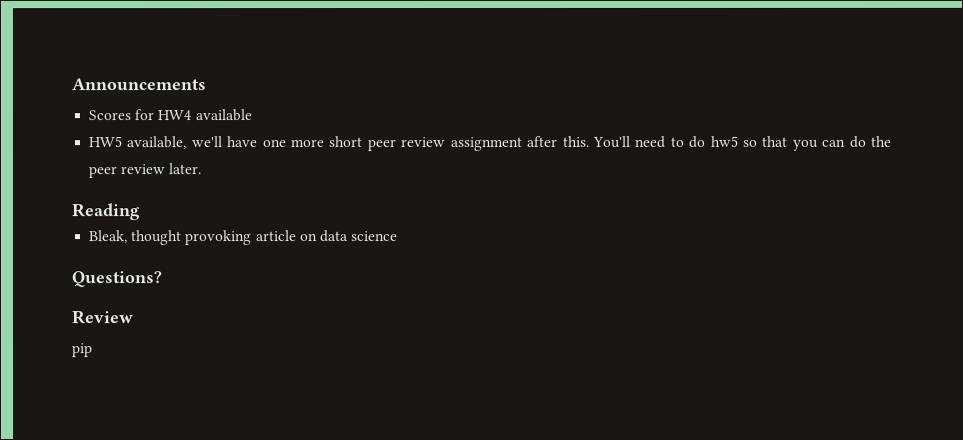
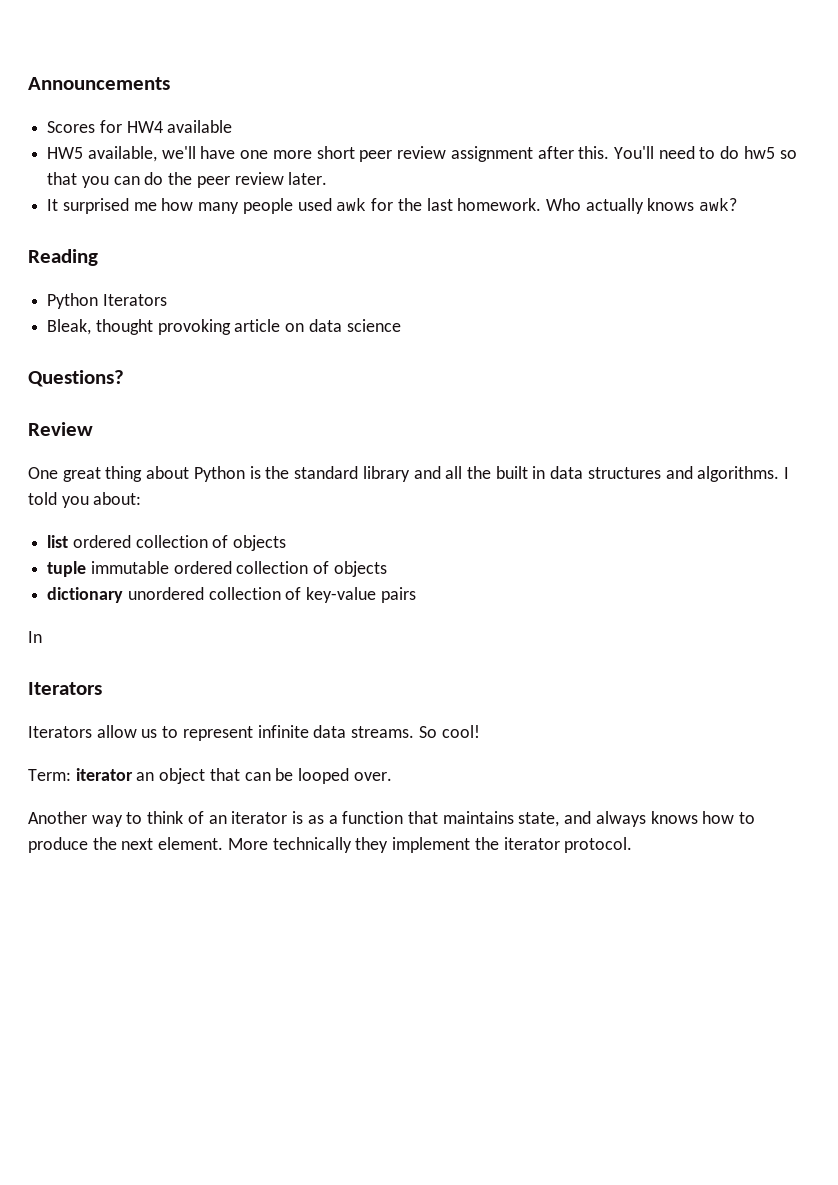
+ It surprised me how many people used awk for the last homework. Who actually knows awk?
+ Python Iterators
- pip
+ One great thing about Python is the standard library and all the built in data structures and algorithms. I told you about:
+ list ordered collection of objects
+ tuple immutable ordered collection of objects
+ dictionary unordered collection of key-value pairs
+ In
+ Iterators
+ Iterators allow us to represent infinite data streams. So cool!
+ Term: iterator an object that can be looped over.
+ Another way to think of an iterator is as a function that maintains state, and always knows how to produce the next element. More technically they implement the iterator protocol.

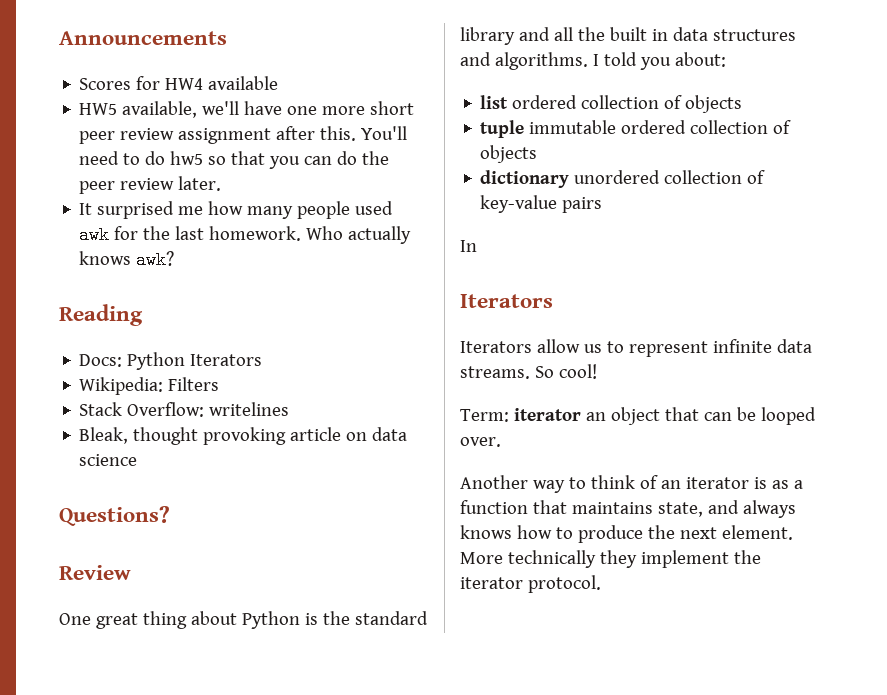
- Python Iterators
+ Docs: Python Iterators
+ Wikipedia: Filters
+ Stack Overflow: writelines

